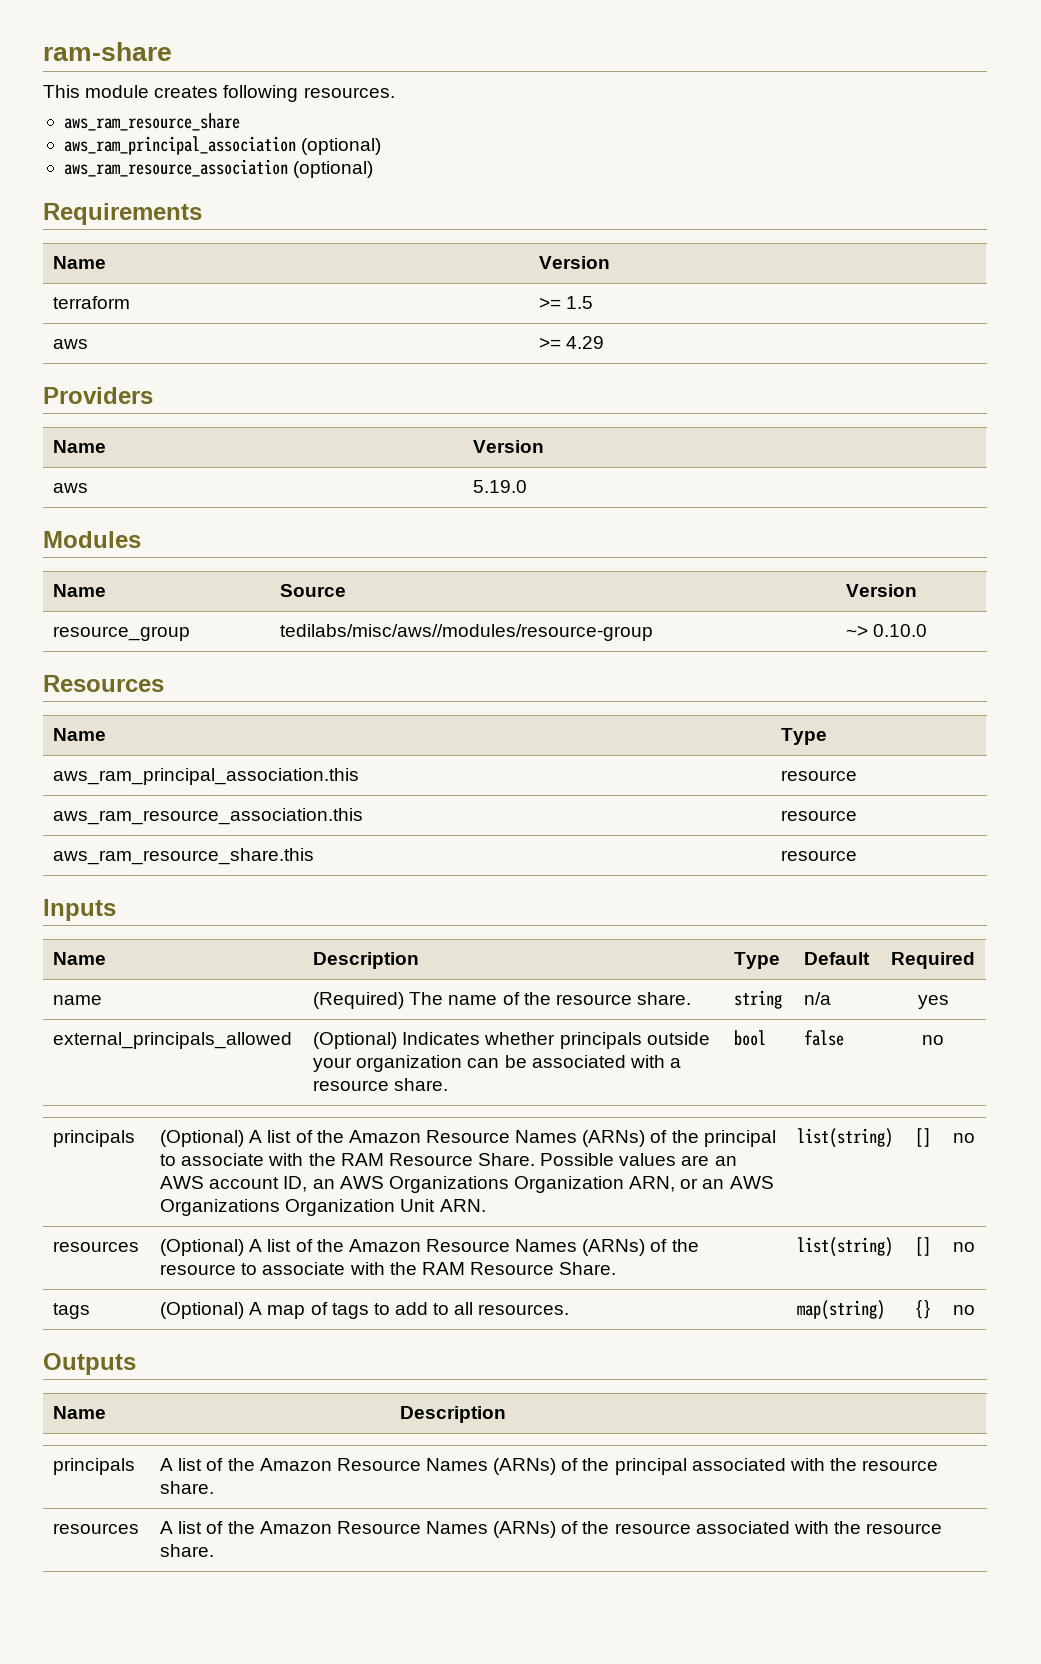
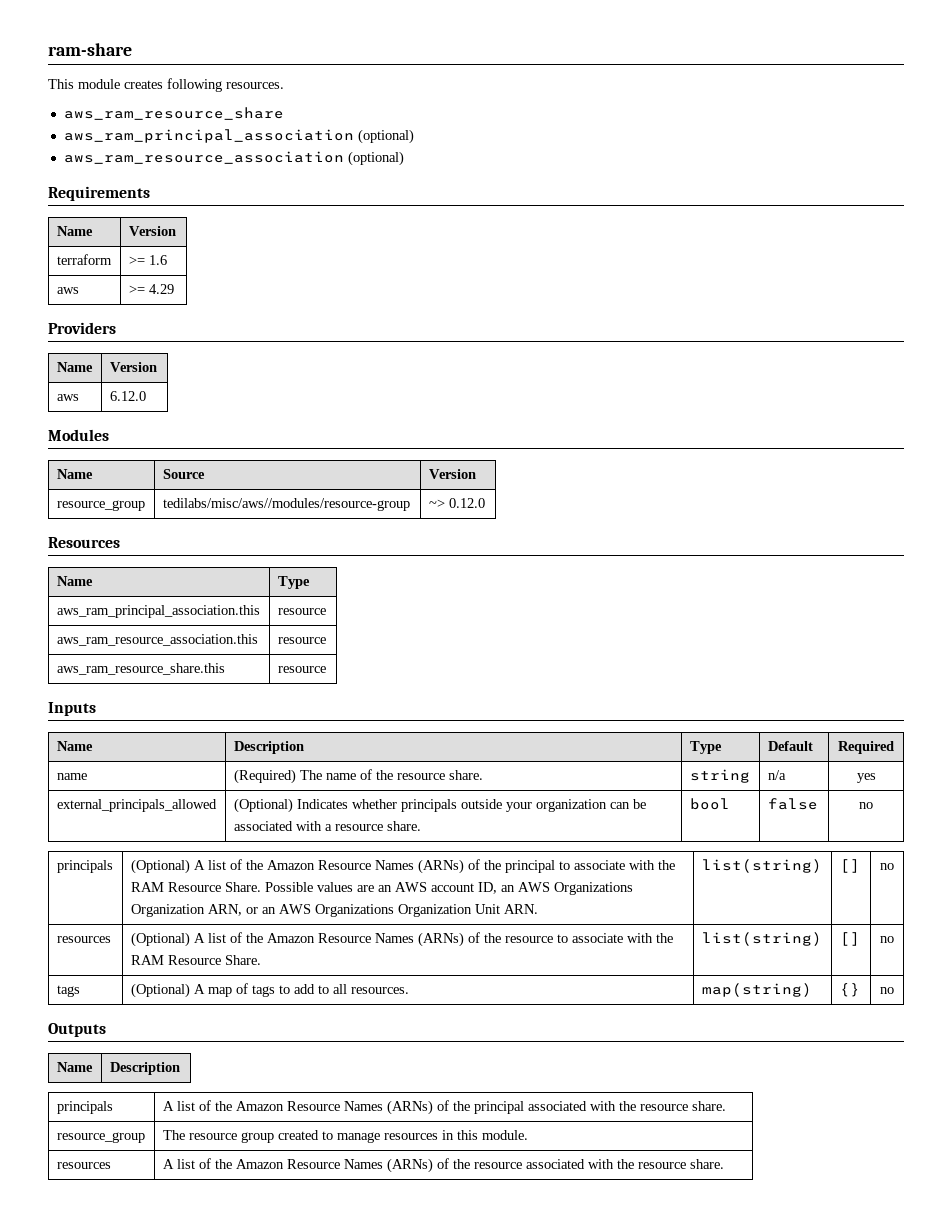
- terraform | >= 1.5
+ terraform | >= 1.6
- aws | 5.19.0
+ aws | 6.12.0
- resource_group | tedilabs/misc/aws//modules/resource-group | ~> 0.10.0
+ resource_group | tedilabs/misc/aws//modules/resource-group | ~> 0.12.0
+ resource_group | The resource group created to manage resources in this module.

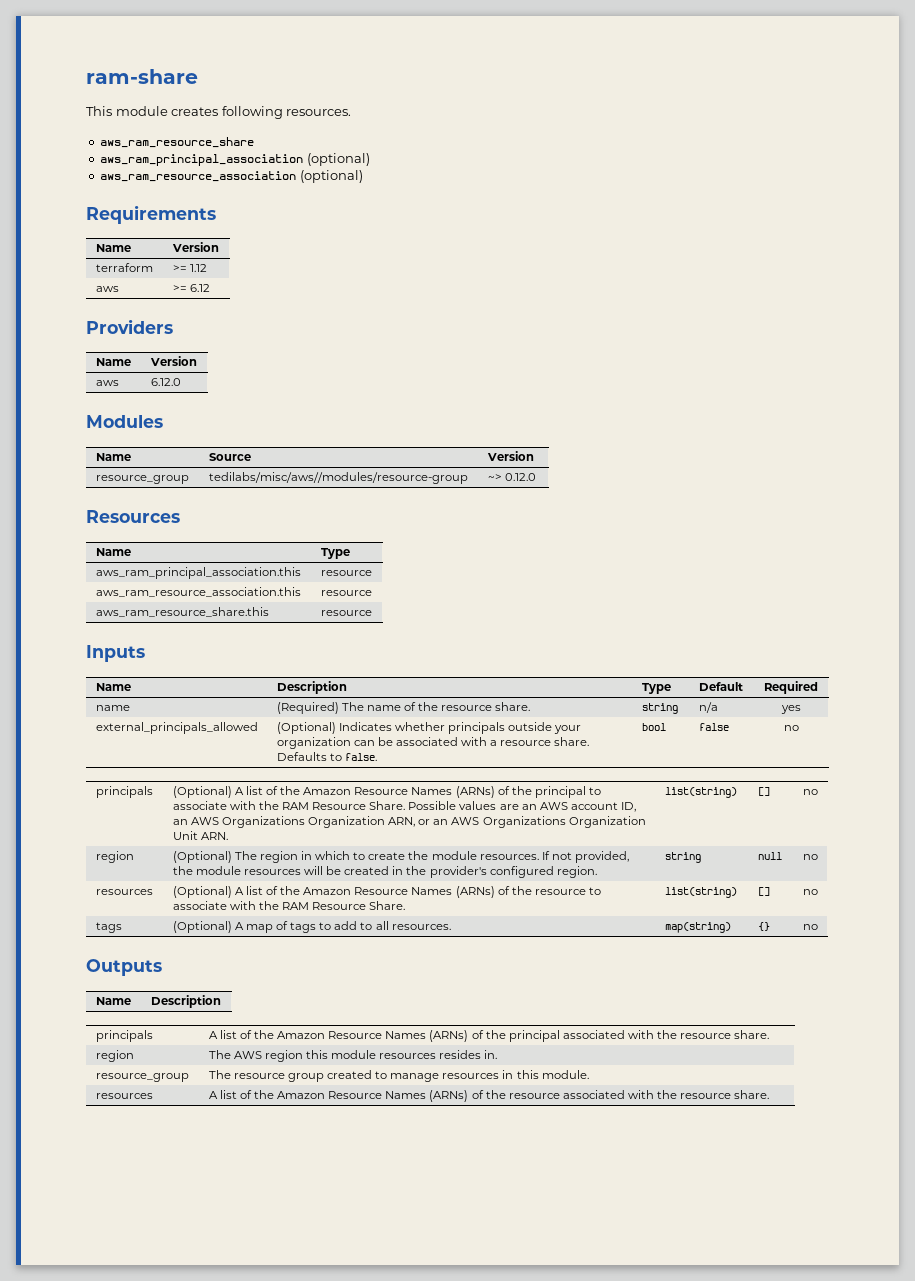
- terraform | >= 1.6
+ terraform | >= 1.12
- aws | >= 4.29
+ aws | >= 6.12
- external_principals_allowed | (Optional) Indicates whether principals outside your organization can be associated with a resource share. | bool | false | no
+ external_principals_allowed | (Optional) Indicates whether principals outside your organization can be associated with a resource share. Defaults to false. | bool | false | no
+ region | (Optional) The region in which to create the module resources. If not provided, the module resources will be created in the provider's configured region. | string | null | no
+ region | The AWS region this module resources resides in.

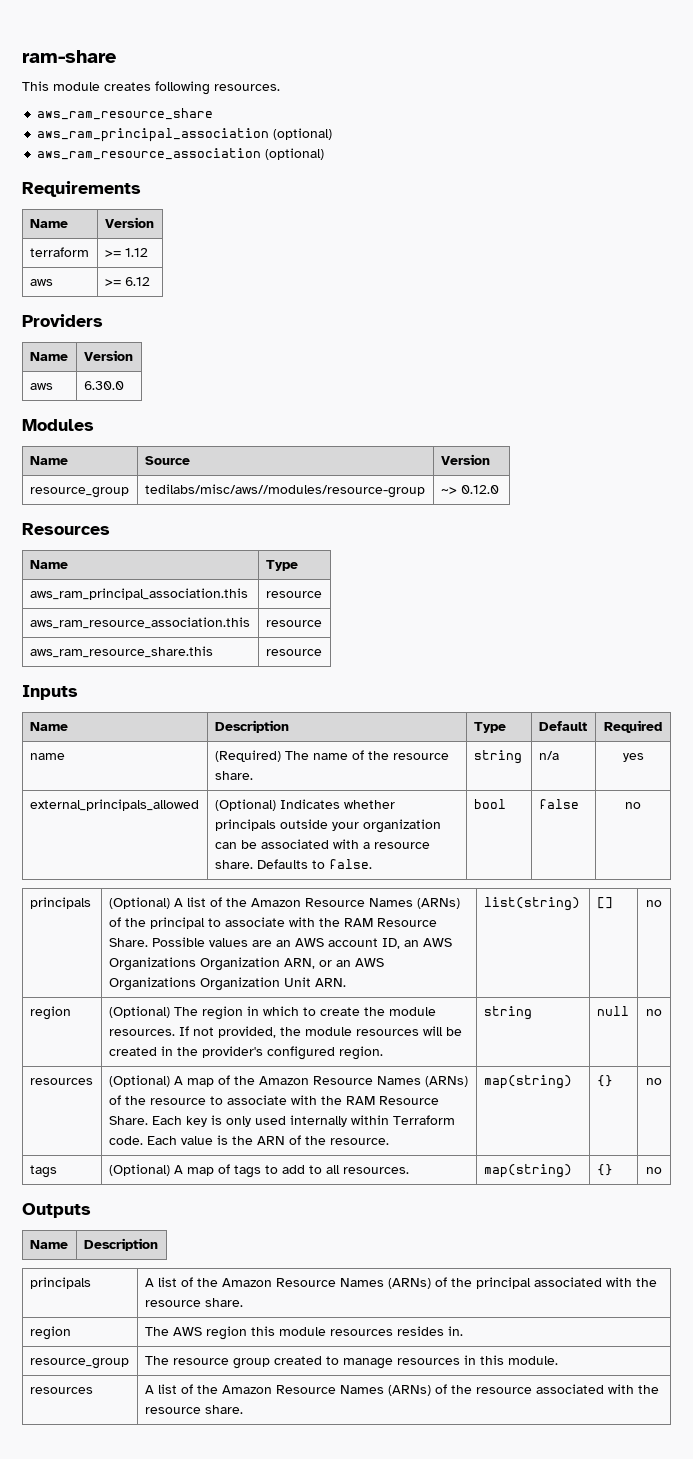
- aws | 6.12.0
+ aws | 6.30.0
- resources | (Optional) A list of the Amazon Resource Names (ARNs) of the resource to associate with the RAM Resource Share. | list(string) | [] | no
+ resources | (Optional) A map of the Amazon Resource Names (ARNs) of the resource to associate with the RAM Resource Share. Each key is only used internally within Terraform code. Each value is the ARN of the resource. | map(string) | {} | no

